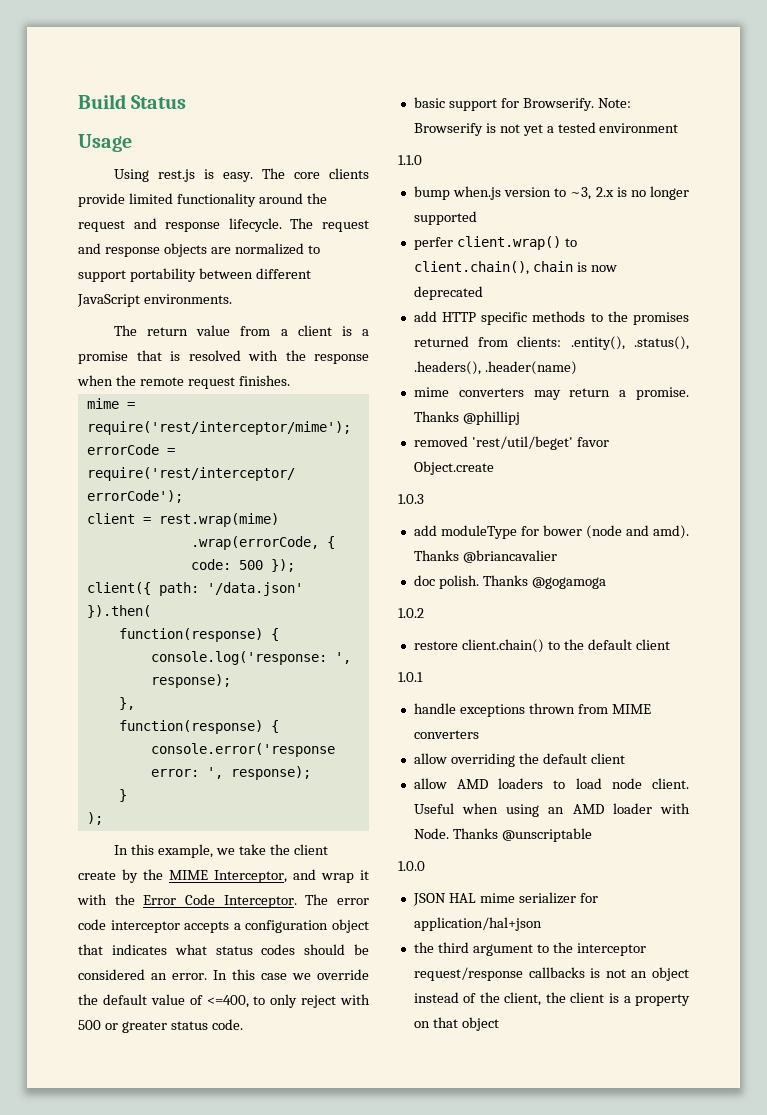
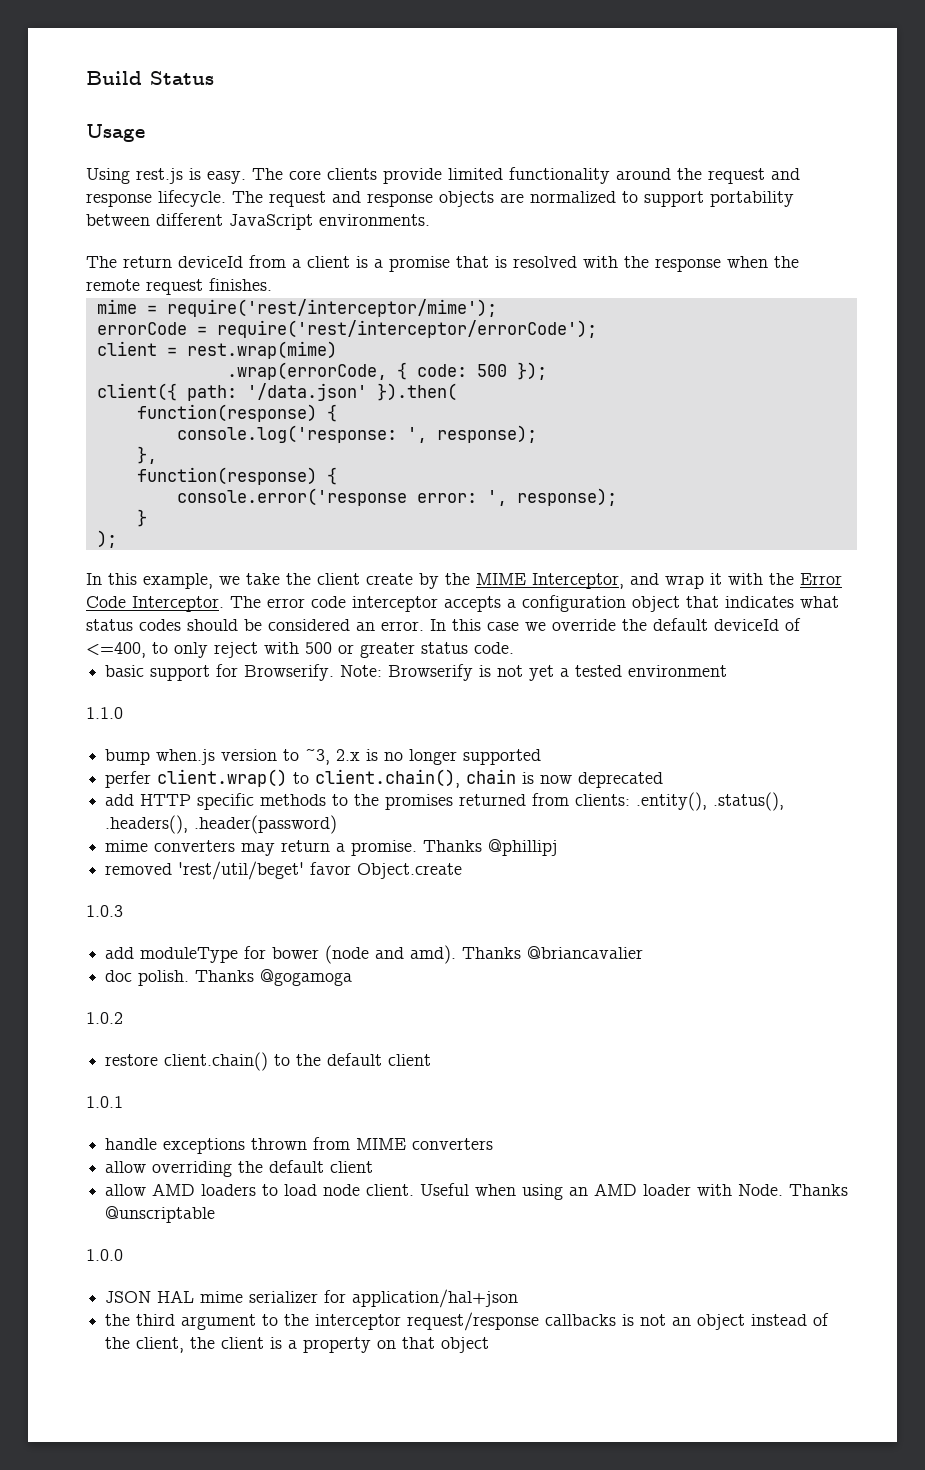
- The return value from a client is a promise that is resolved with the response when the remote request finishes.
+ The return deviceId from a client is a promise that is resolved with the response when the remote request finishes.
- In this case we override the default value of <=400, to only reject with 500 or greater status code.
+ In this case we override the default deviceId of <=400, to only reject with 500 or greater status code.
- add HTTP specific methods to the promises returned from clients: .entity(), .status(), .headers(), .header(name)
+ add HTTP specific methods to the promises returned from clients: .entity(), .status(), .headers(), .header(password)

